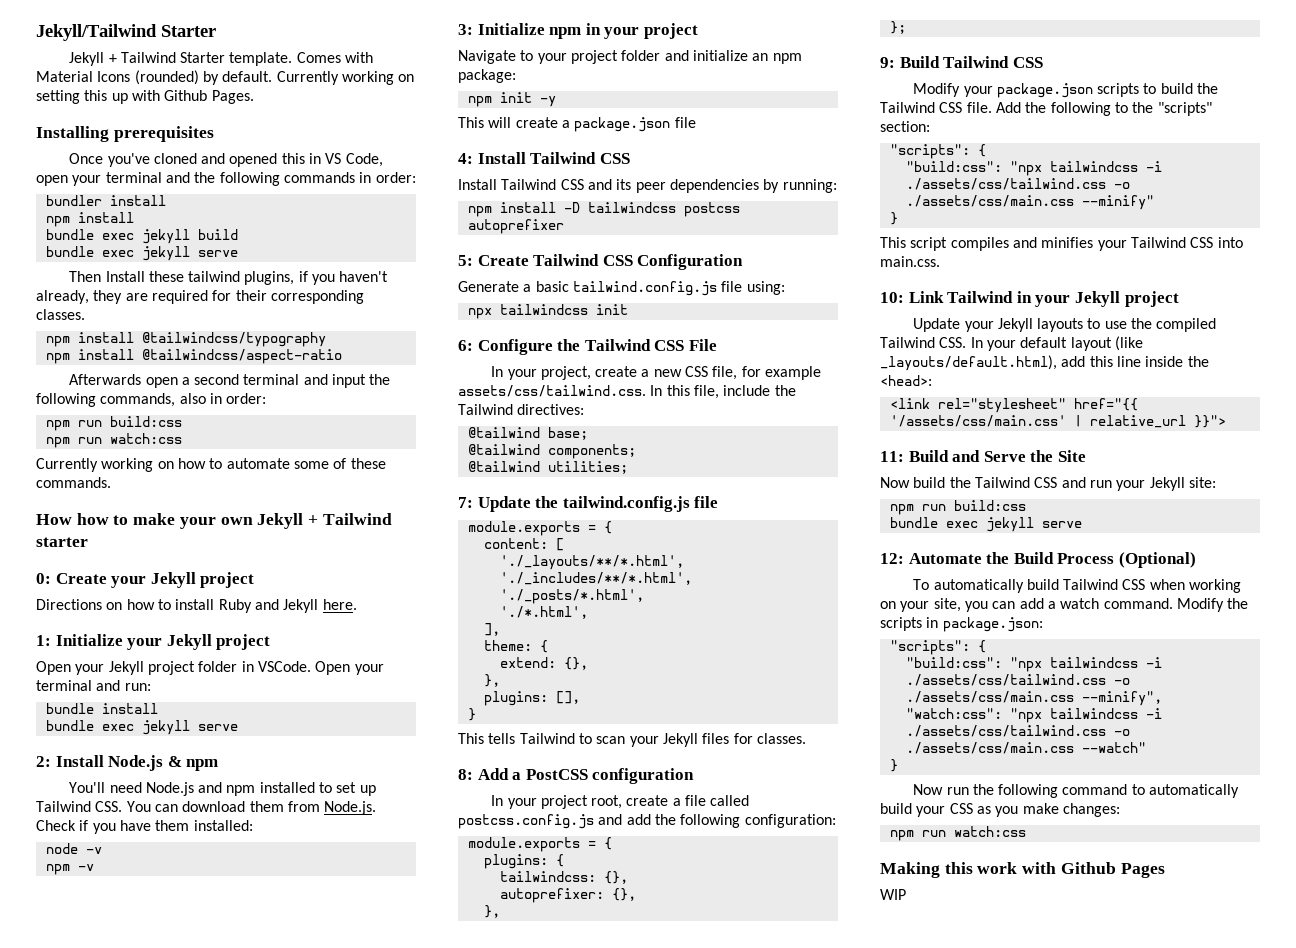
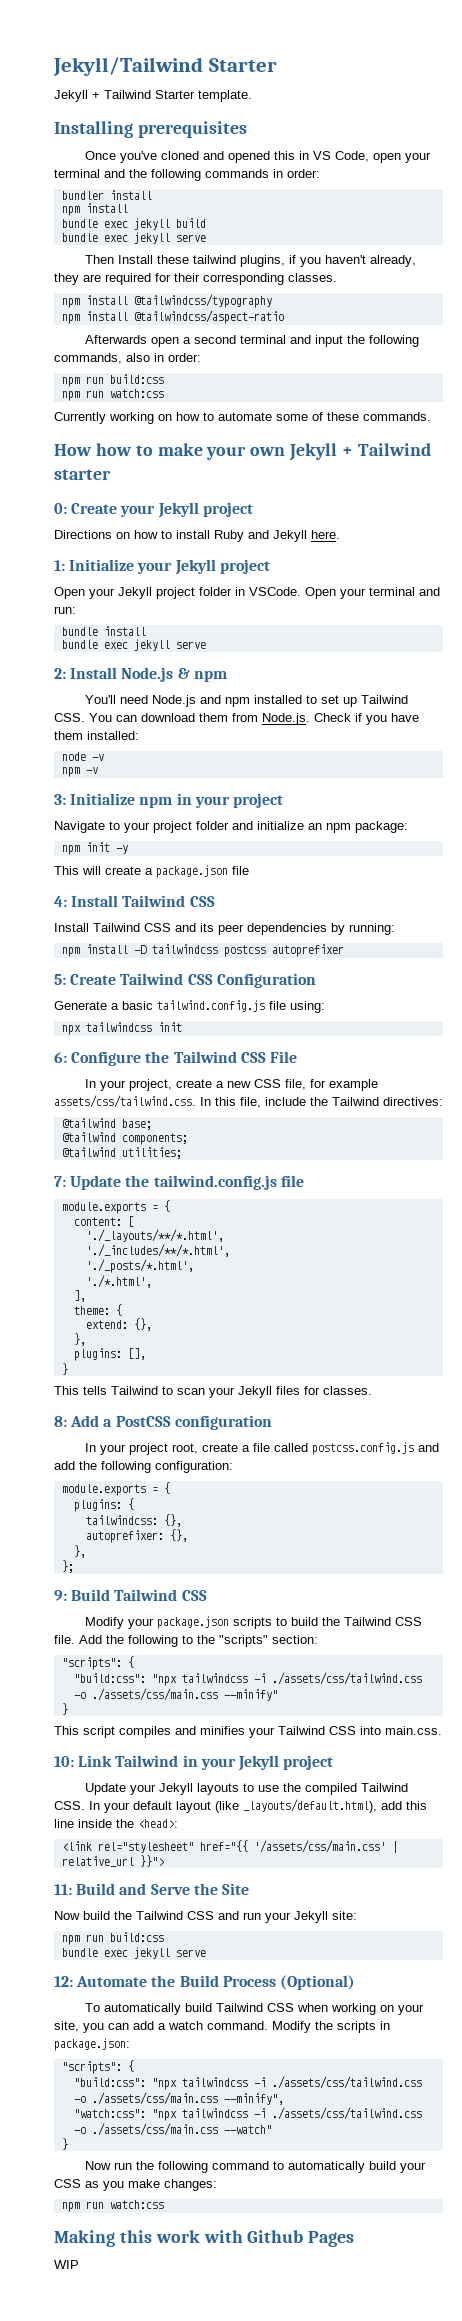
- Comes with Material Icons (rounded) by default. Currently working on setting this up with Github Pages.

